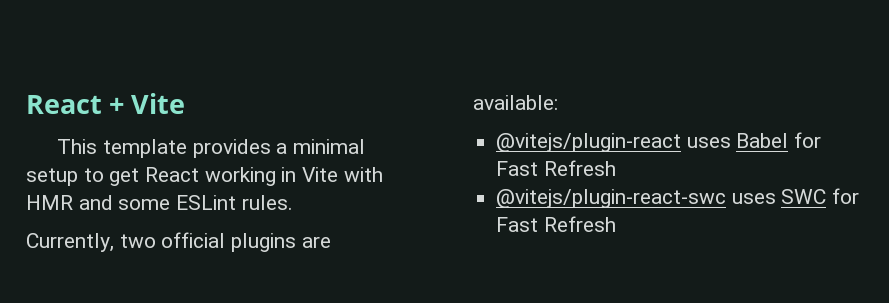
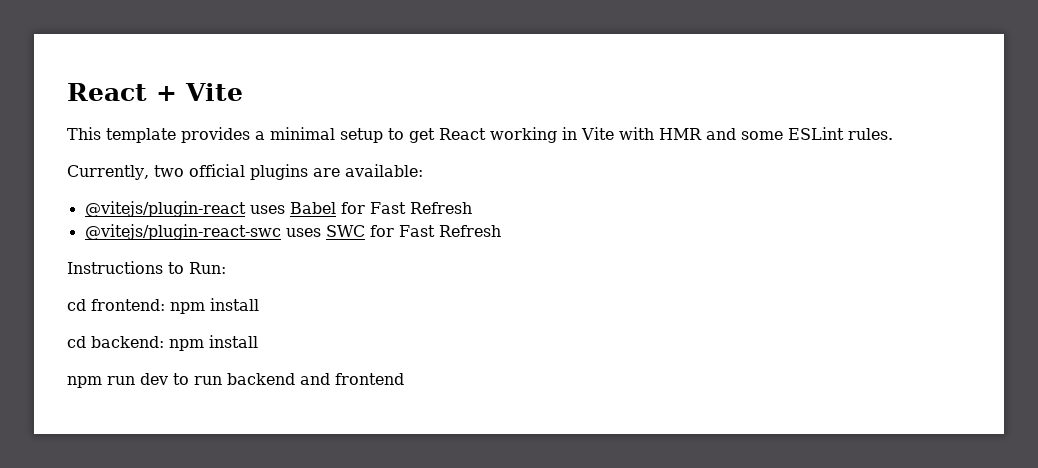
+ Instructions to Run:
+ cd frontend: npm install
+ cd backend: npm install
+ npm run dev to run backend and frontend

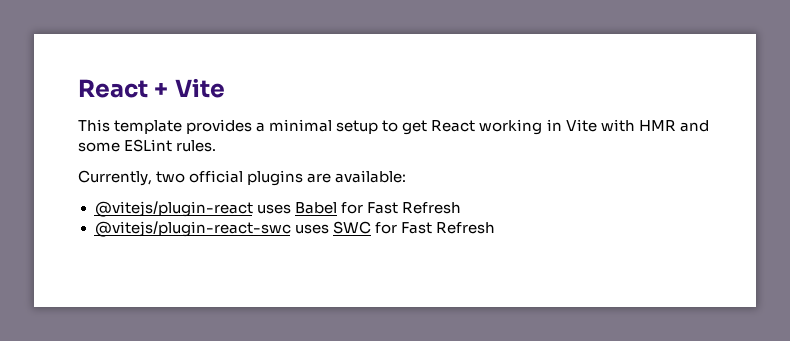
- Instructions to Run:
- cd frontend: npm install
- cd backend: npm install
- npm run dev to run backend and frontend

